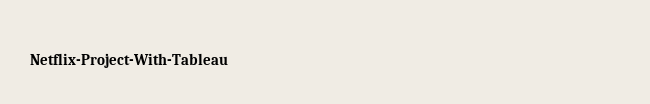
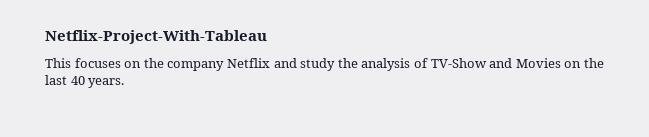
+ This focuses on the company Netflix and study the analysis of TV-Show and Movies on the last 40 years.

